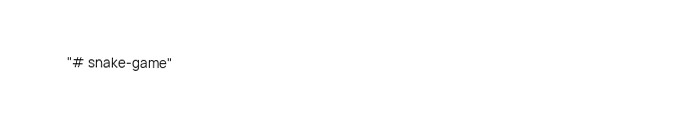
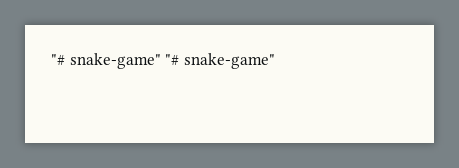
- "# snake-game"
+ "# snake-game" "# snake-game"

